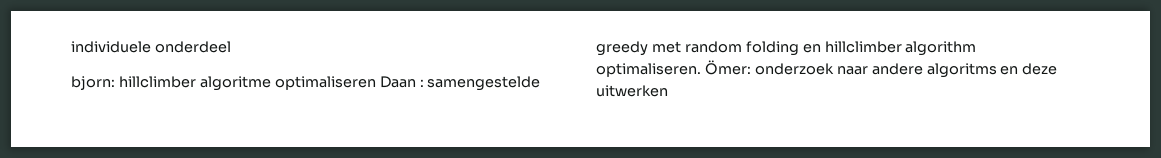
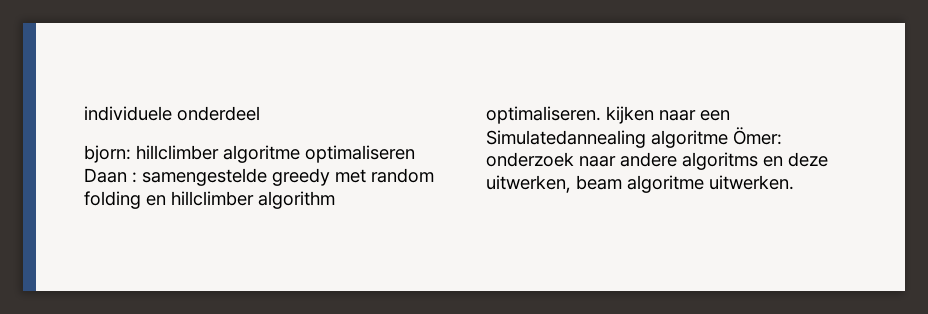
- bjorn: hillclimber algoritme optimaliseren Daan : samengestelde greedy met random folding en hillclimber algorithm optimaliseren. Ömer: onderzoek naar andere algoritms en deze uitwerken
+ bjorn: hillclimber algoritme optimaliseren Daan : samengestelde greedy met random folding en hillclimber algorithm optimaliseren. kijken naar een Simulatedannealing algoritme Ömer: onderzoek naar andere algoritms en deze uitwerken, beam algoritme uitwerken.

